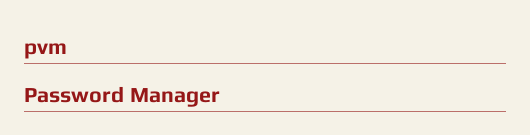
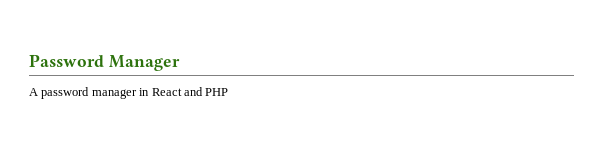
- pvm
+ A password manager in React and PHP

